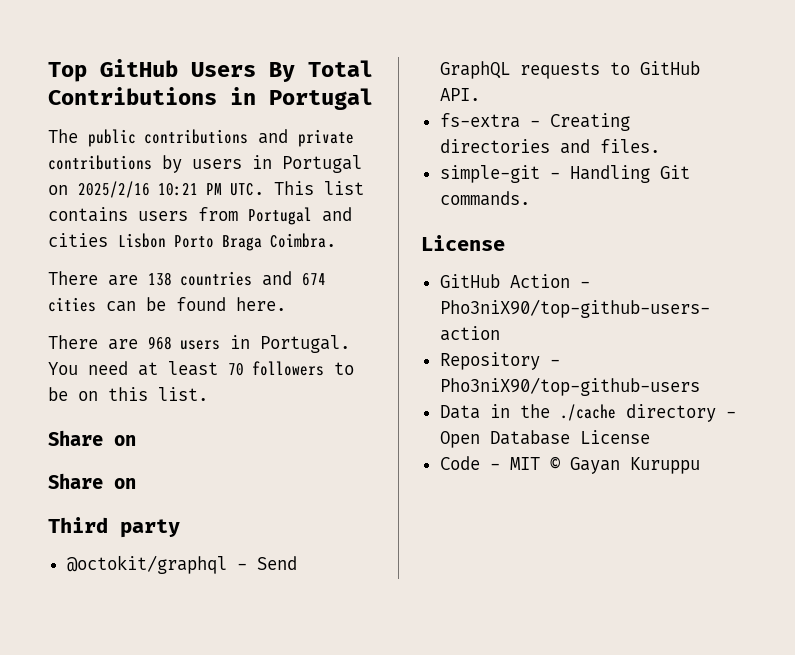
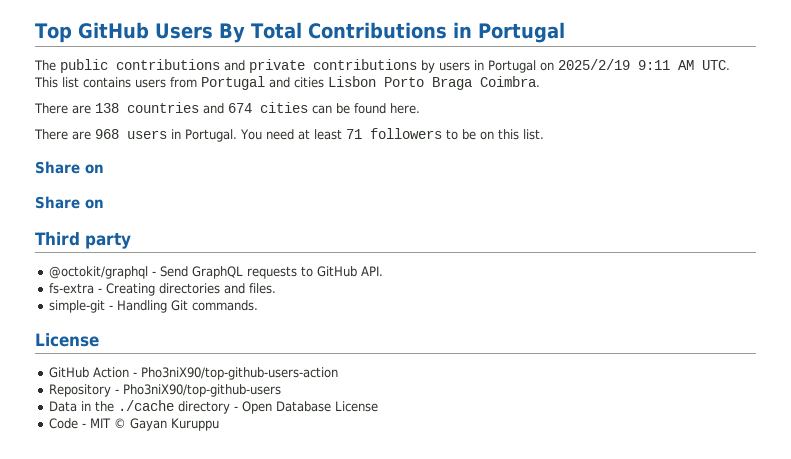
- The public contributions and private contributions by users in Portugal on 2025/2/16 10:21 PM UTC. This list contains users from Portugal and cities Lisbon Porto Braga Coimbra.
+ The public contributions and private contributions by users in Portugal on 2025/2/19 9:11 AM UTC. This list contains users from Portugal and cities Lisbon Porto Braga Coimbra.
- You need at least 70 followers to be on this list.
+ You need at least 71 followers to be on this list.

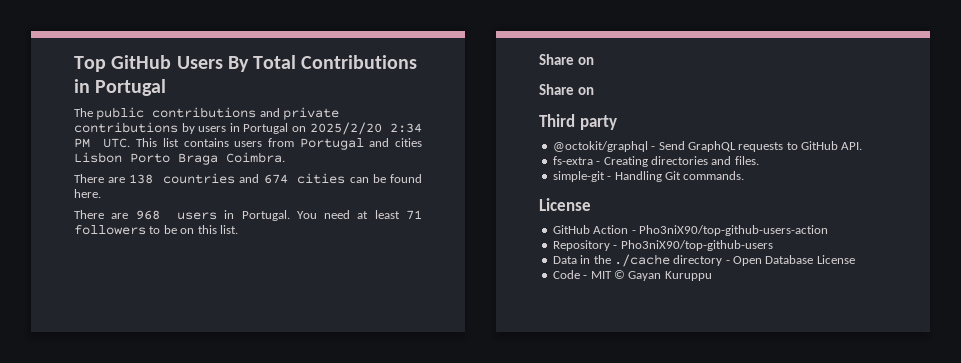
- The public contributions and private contributions by users in Portugal on 2025/2/19 9:11 AM UTC. This list contains users from Portugal and cities Lisbon Porto Braga Coimbra.
+ The public contributions and private contributions by users in Portugal on 2025/2/20 2:34 PM UTC. This list contains users from Portugal and cities Lisbon Porto Braga Coimbra.

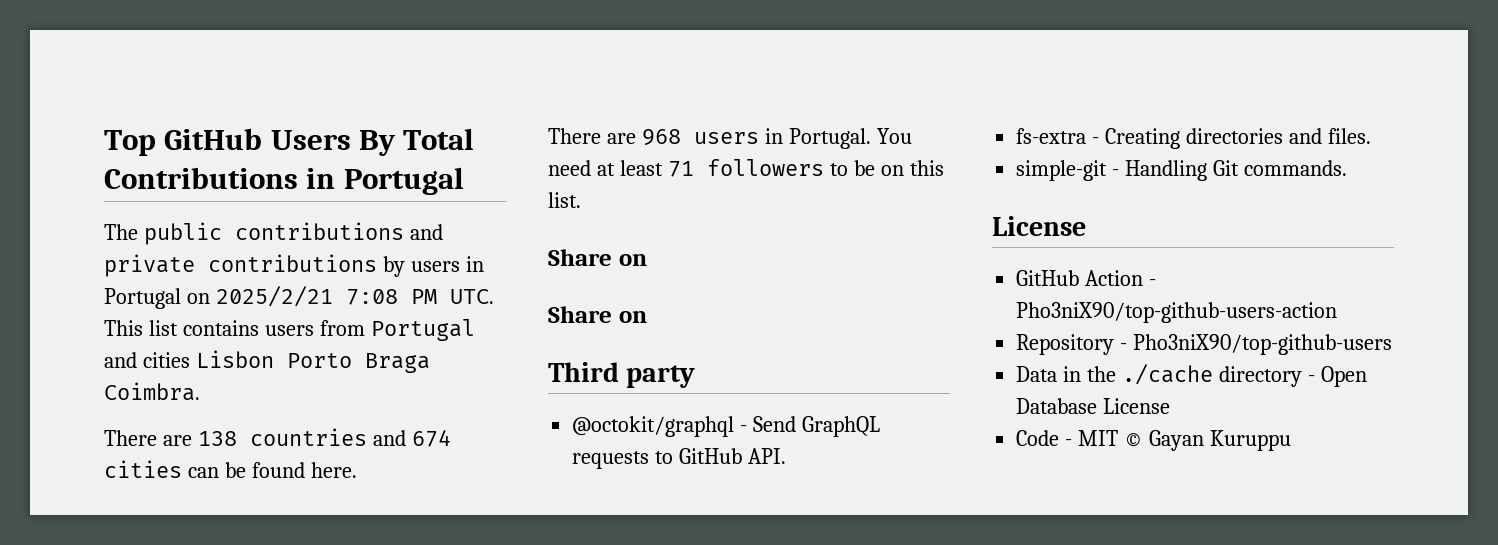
- The public contributions and private contributions by users in Portugal on 2025/2/20 2:34 PM UTC. This list contains users from Portugal and cities Lisbon Porto Braga Coimbra.
+ The public contributions and private contributions by users in Portugal on 2025/2/21 7:08 PM UTC. This list contains users from Portugal and cities Lisbon Porto Braga Coimbra.

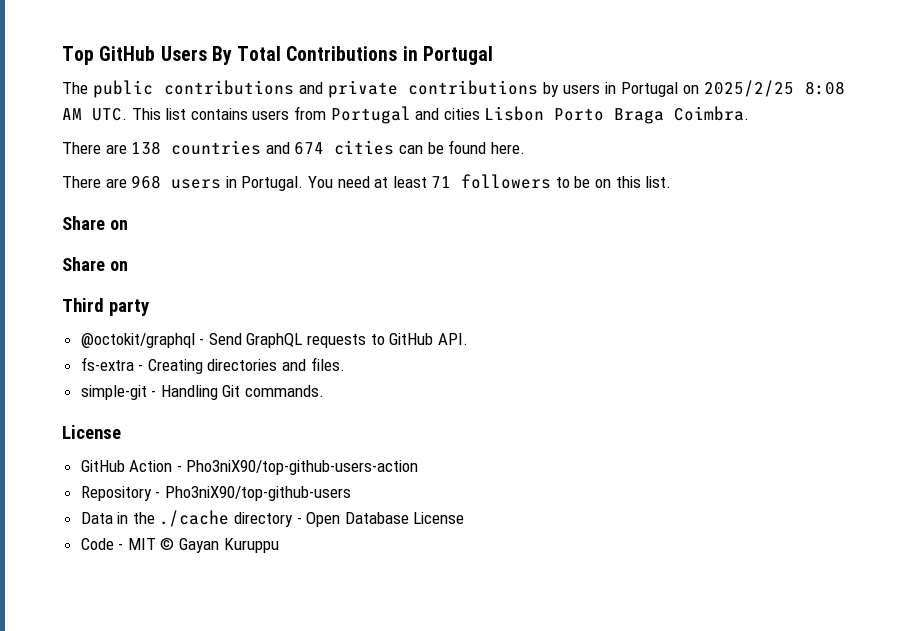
- The public contributions and private contributions by users in Portugal on 2025/2/21 7:08 PM UTC. This list contains users from Portugal and cities Lisbon Porto Braga Coimbra.
+ The public contributions and private contributions by users in Portugal on 2025/2/25 8:08 AM UTC. This list contains users from Portugal and cities Lisbon Porto Braga Coimbra.

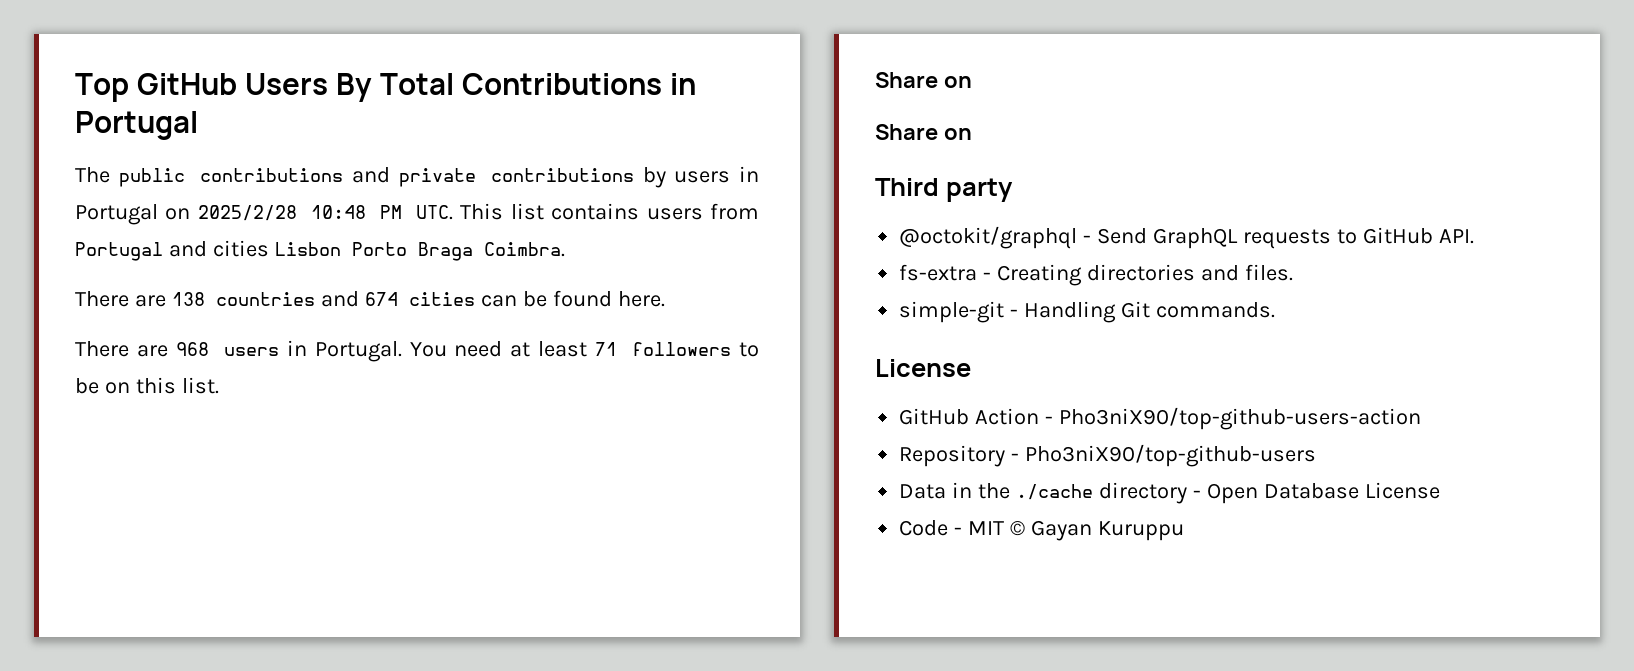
- The public contributions and private contributions by users in Portugal on 2025/2/25 8:08 AM UTC. This list contains users from Portugal and cities Lisbon Porto Braga Coimbra.
+ The public contributions and private contributions by users in Portugal on 2025/2/28 10:48 PM UTC. This list contains users from Portugal and cities Lisbon Porto Braga Coimbra.

